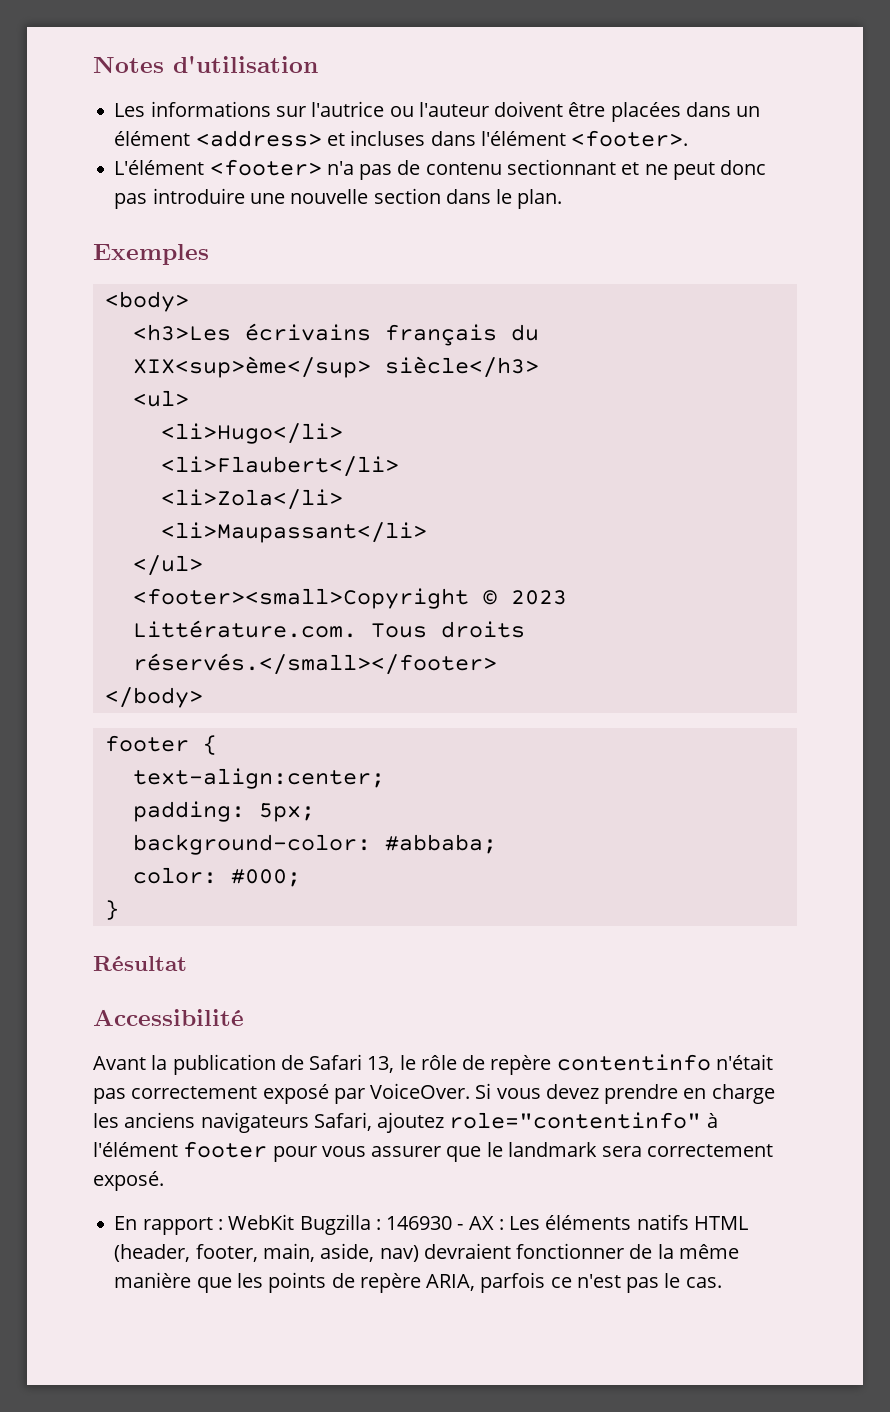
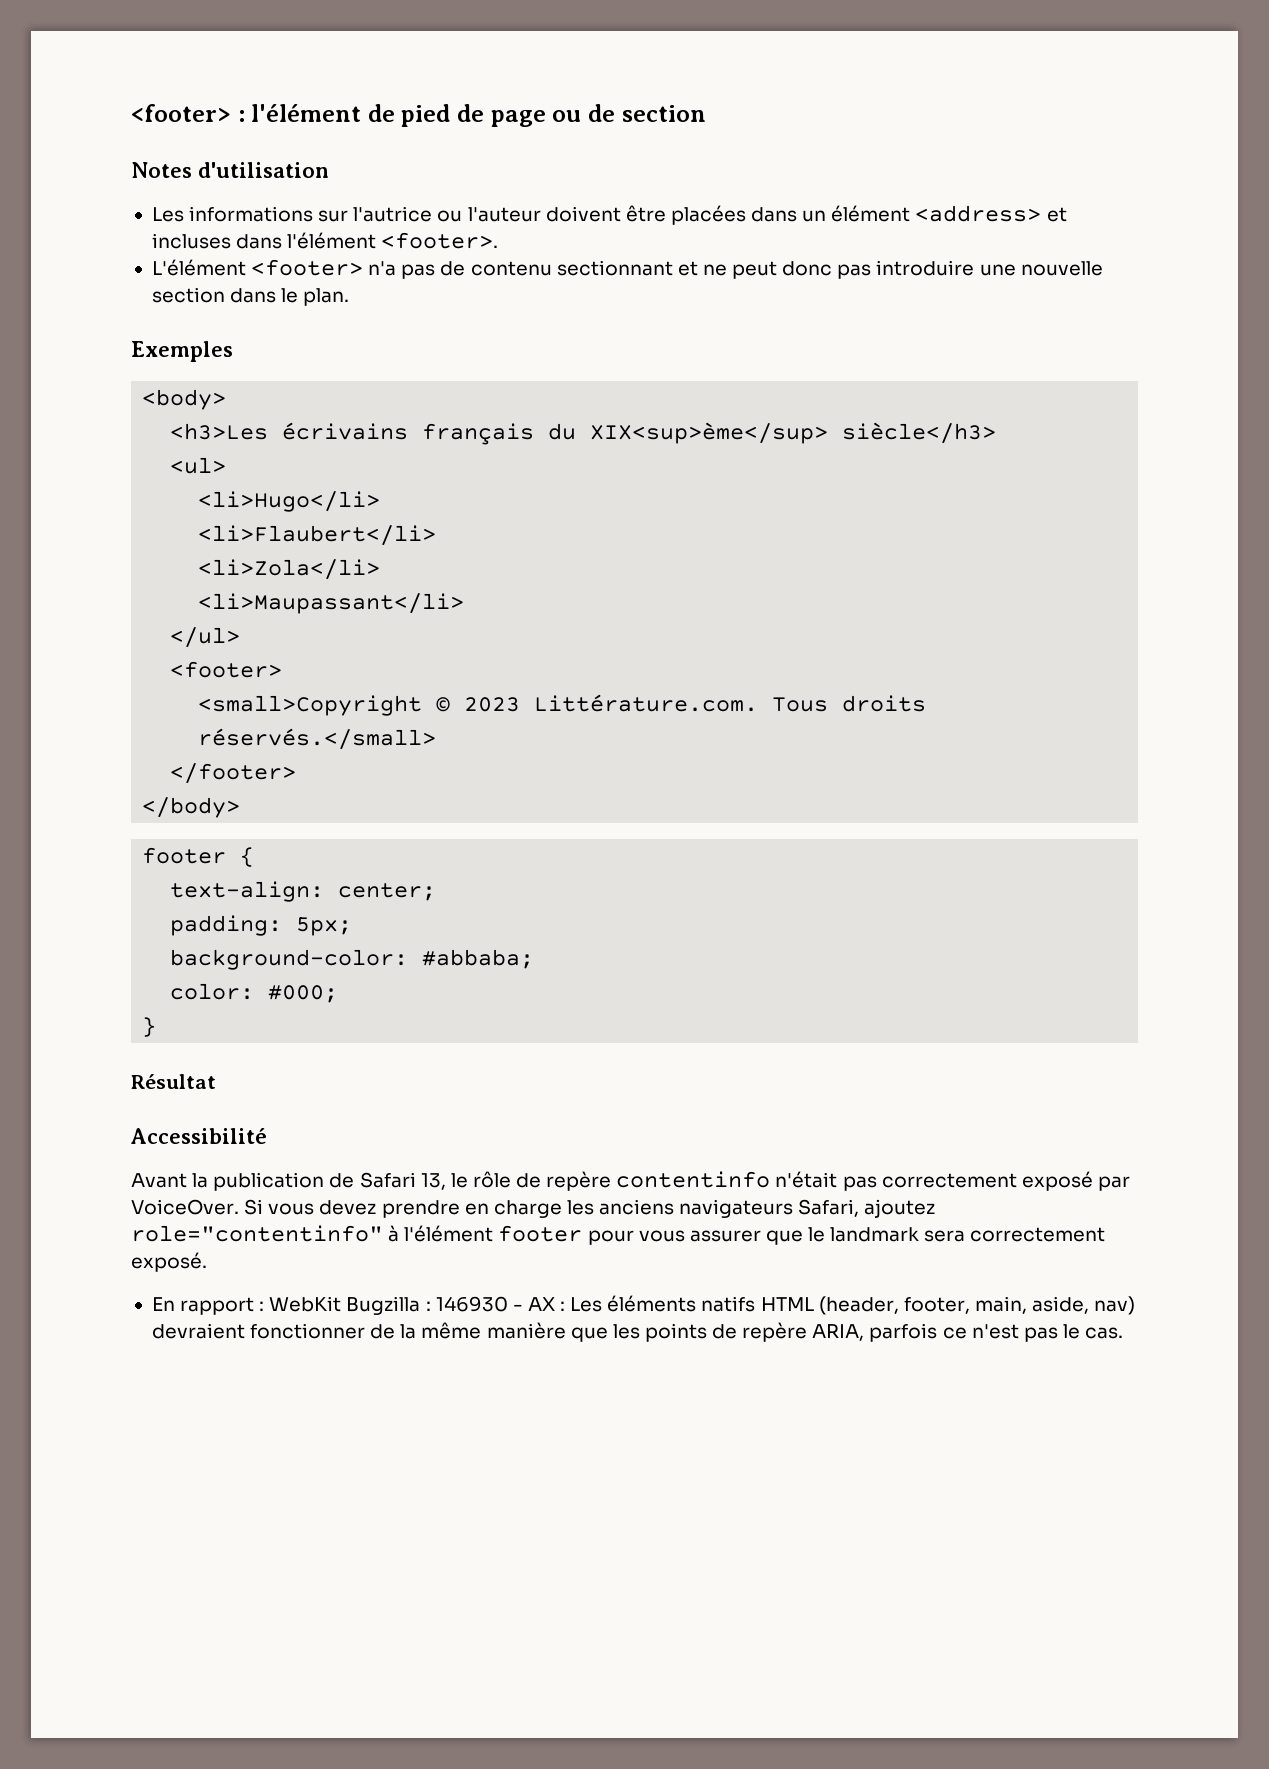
+ <footer> : l'élément de pied de page ou de section
  </ul>
- <footer><small>Copyright © 2023 Littérature.com. Tous droits réservés.</small></footer>
+ <footer>
+ <small>Copyright © 2023 Littérature.com. Tous droits réservés.</small>
+ </footer>
- text-align:center;
+ text-align: center;

